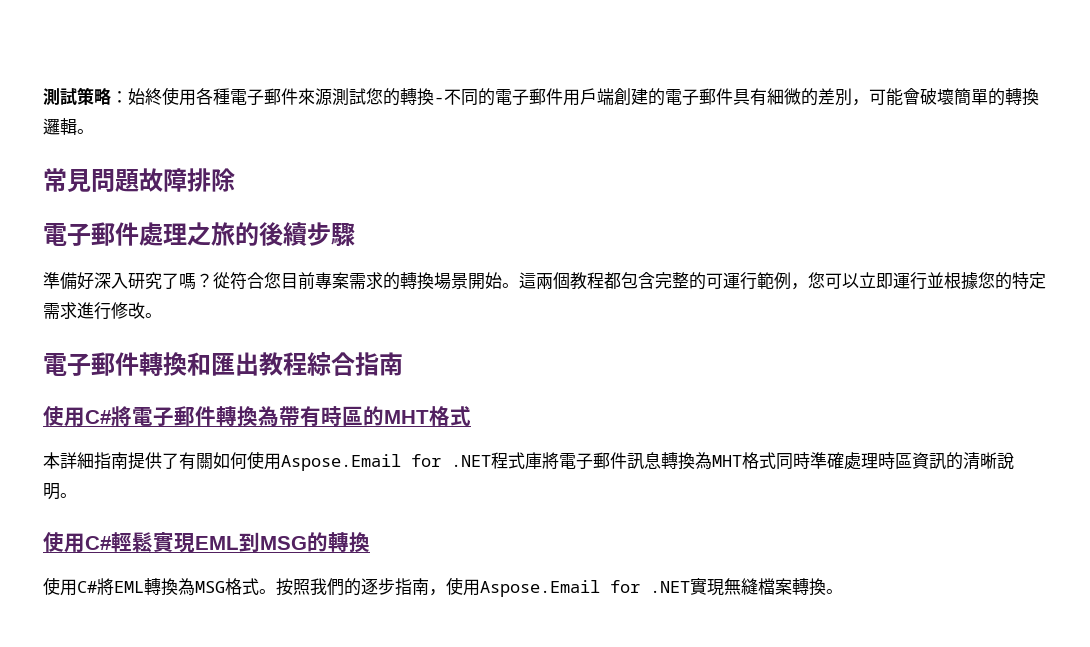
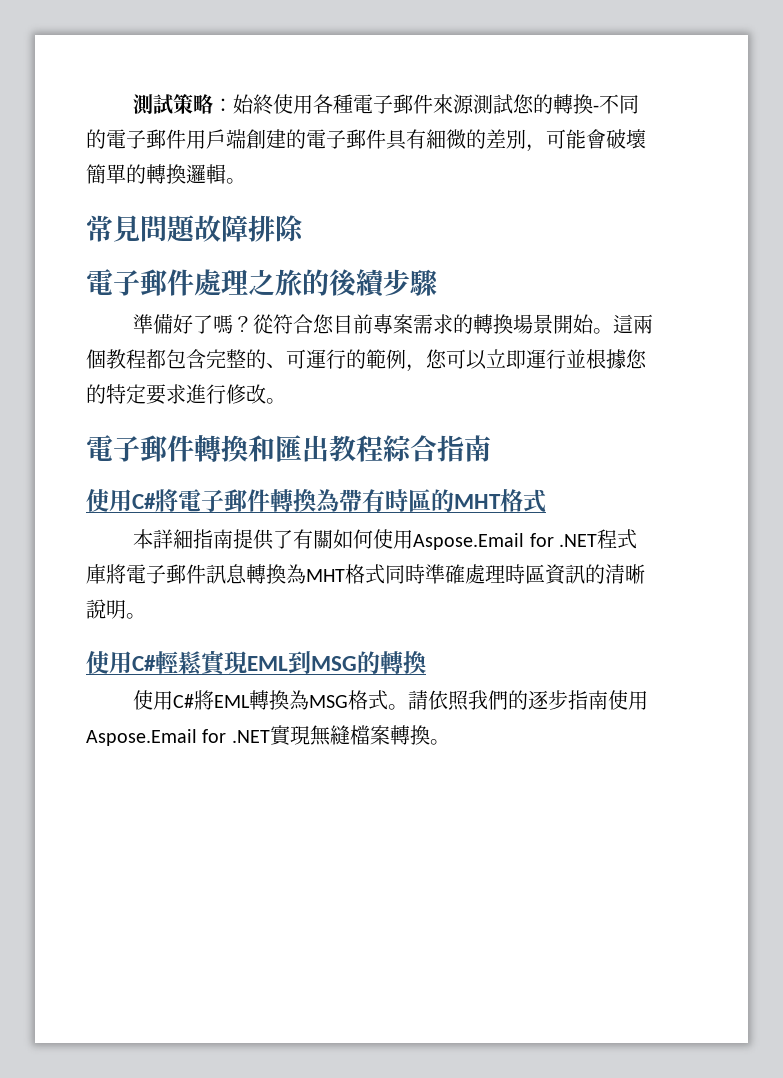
- 準備好深入研究了嗎？
+ 準備好了嗎？
- 這兩個教程都包含完整的可運行範例，您可以立即運行並根據您的特定需求進行修改。
+ 這兩個教程都包含完整的、可運行的範例，您可以立即運行並根據您的特定要求進行修改。
- 按照我們的逐步指南，使用Aspose.Email for .NET實現無縫檔案轉換。
+ 請依照我們的逐步指南使用Aspose.Email for .NET實現無縫檔案轉換。

